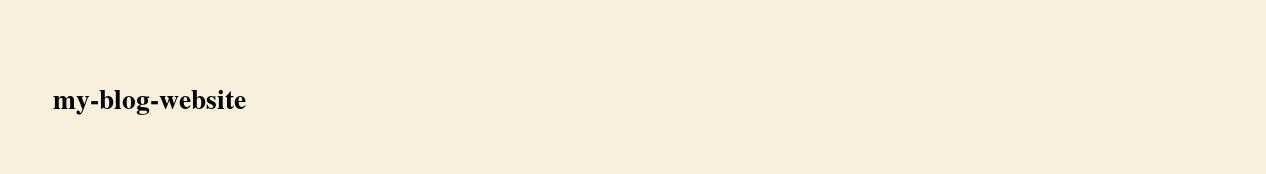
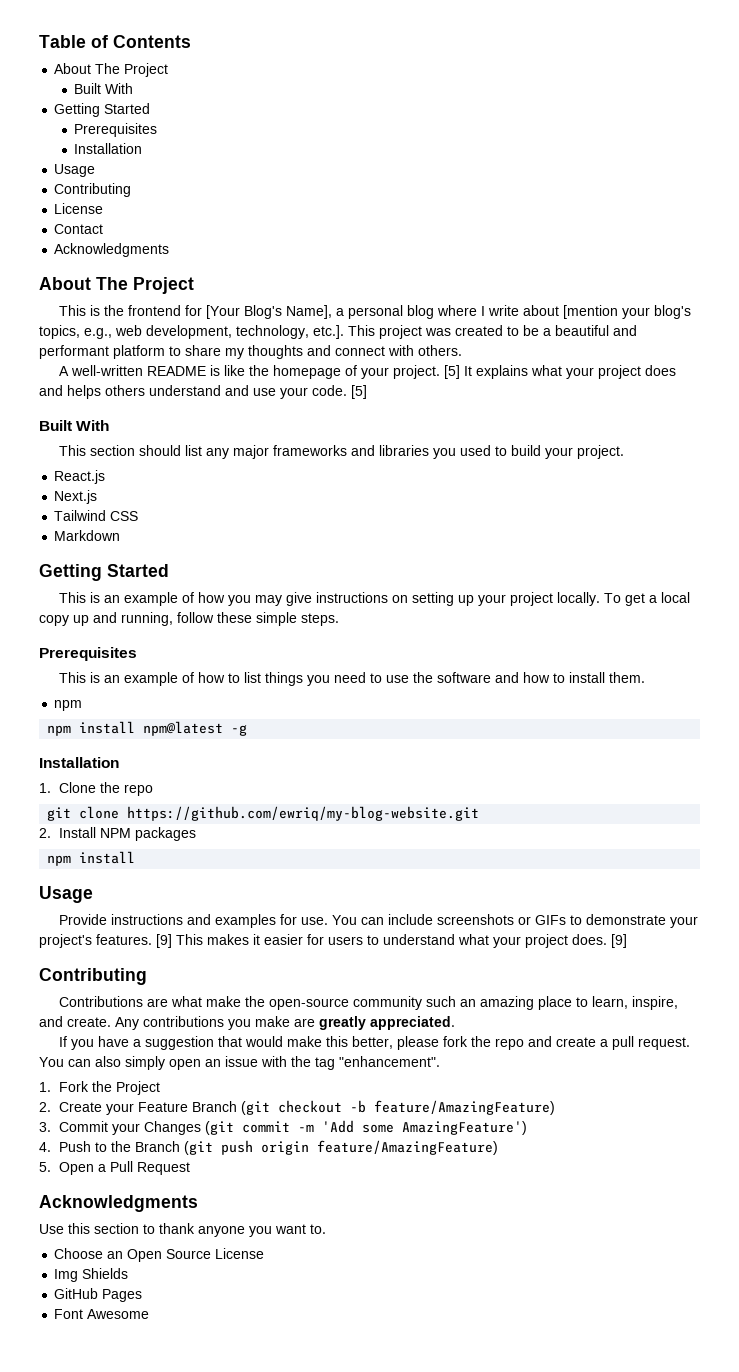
- my-blog-website
+ Table of Contents
+ About The Project
+ Built With
+ Getting Started
+ Prerequisites
+ Installation
+ Usage
+ Contributing
+ License
+ Contact
+ Acknowledgments
+ About The Project
+ This is the frontend for [Your Blog's Name], a personal blog where I write about [mention your blog's topics, e.g., web development, technology, etc.]. This project was created to be a beautiful and performant platform to share my thoughts and connect with others.
+ A well-written README is like the homepage of your project. [5] It explains what your project does and helps others understand and use your code. [5]
+ Built With
+ This section should list any major frameworks and libraries you used to build your project.
+ React.js
+ Next.js
+ Tailwind CSS
+ Markdown
+ Getting Started
+ This is an example of how you may give instructions on setting up your project locally. To get a local copy up and running, follow these simple steps.
+ Prerequisites
+ This is an example of how to list things you need to use the software and how to install them.
+ npm
+ npm install npm@latest -g
+ Installation
+ 1. Clone the repo
+ git clone https://github.com/ewriq/my-blog-website.git
+ 2. Install NPM packages
+ npm install
+ Usage
+ Provide instructions and examples for use. You can include screenshots or GIFs to demonstrate your project's features. [9] This makes it easier for users to understand what your project does. [9]
+ Contributing
+ Contributions are what make the open-source community such an amazing place to learn, inspire, and create. Any contributions you make are greatly appreciated.
+ If you have a suggestion that would make this better, please fork the repo and create a pull request. You can also simply open an issue with the tag "enhancement".
+ 1. Fork the Project
+ 2. Create your Feature Branch (git checkout -b feature/AmazingFeature)
+ 3. Commit your Changes (git commit -m 'Add some AmazingFeature')
+ 4. Push to the Branch (git push origin feature/AmazingFeature)
+ 5. Open a Pull Request
+ Acknowledgments
+ Use this section to thank anyone you want to.
+ Choose an Open Source License
+ Img Shields
+ GitHub Pages
+ Font Awesome

